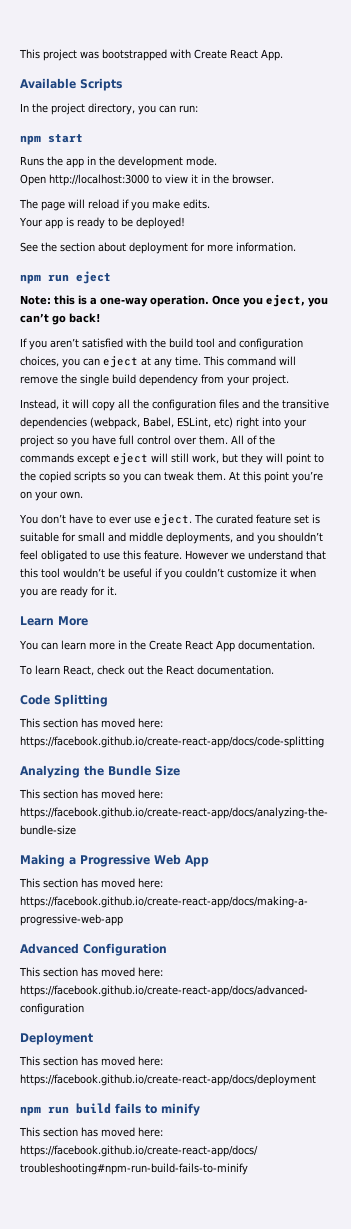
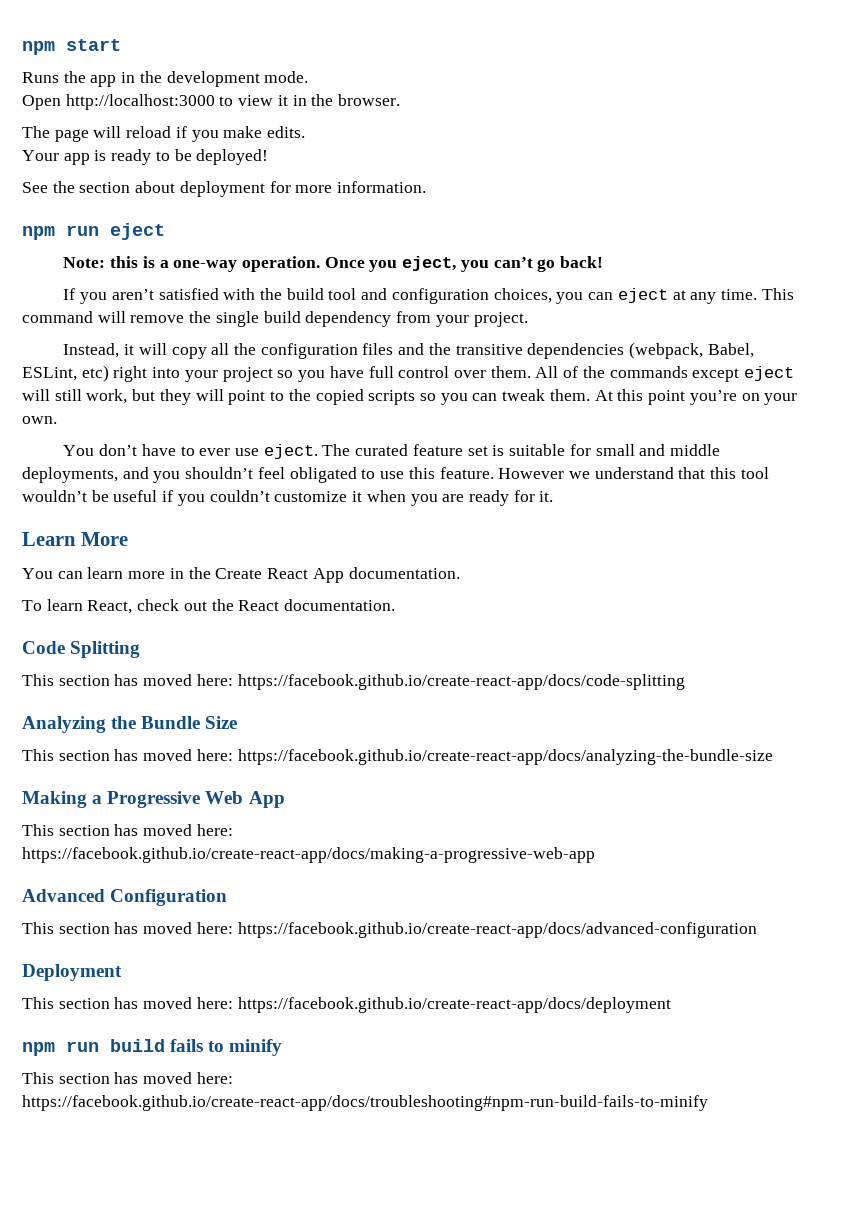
- This project was bootstrapped with Create React App.
- Available Scripts
- In the project directory, you can run:

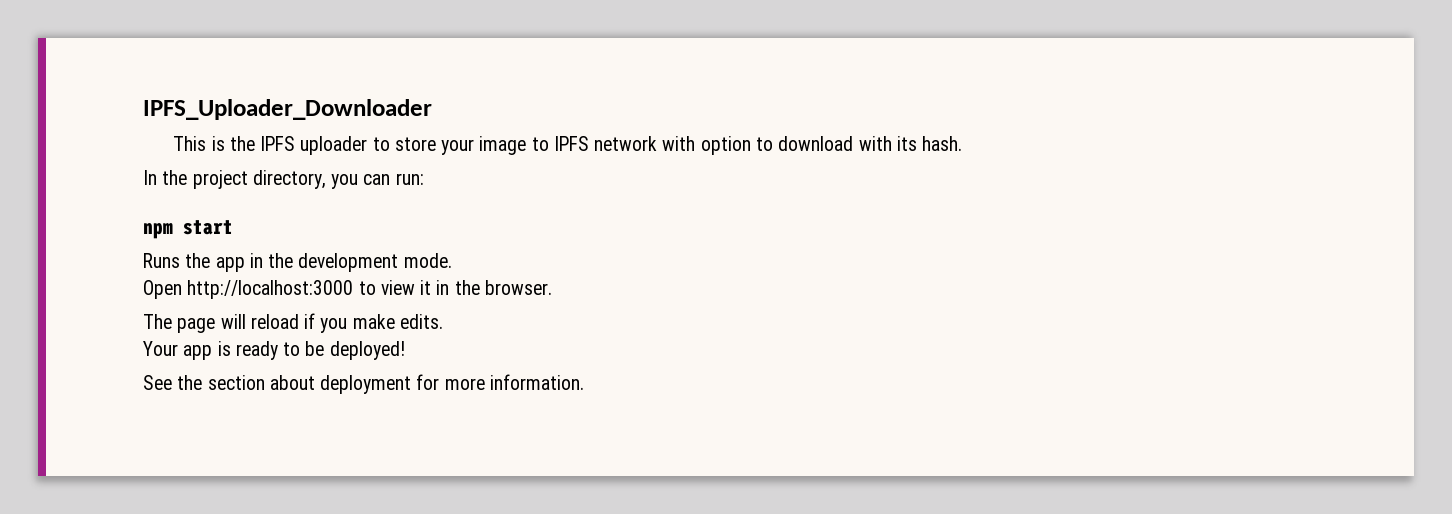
+ IPFS_Uploader_Downloader
+ This is the IPFS uploader to store your image to IPFS network with option to download with its hash.
+ In the project directory, you can run:
- npm run eject
- Note: this is a one-way operation. Once you eject, you can’t go back!
- If you aren’t satisfied with the build tool and configuration choices, you can eject at any time. This command will remove the single build dependency from your project.
- Instead, it will copy all the configuration files and the transitive dependencies (webpack, Babel, ESLint, etc) right into your project so you have full control over them. All of the commands except eject will still work, but they will point to the copied scripts so you can tweak them. At this point you’re on your own.
- You don’t have to ever use eject. The curated feature set is suitable for small and middle deployments, and you shouldn’t feel obligated to use this feature. However we understand that this tool wouldn’t be useful if you couldn’t customize it when you are ready for it.
- Learn More
- You can learn more in the Create React App documentation.
- To learn React, check out the React documentation.
- Code Splitting
- This section has moved here: https://facebook.github.io/create-react-app/docs/code-splitting
- Analyzing the Bundle Size
- This section has moved here: https://facebook.github.io/create-react-app/docs/analyzing-the-bundle-size
- Making a Progressive Web App
- This section has moved here: https://facebook.github.io/create-react-app/docs/making-a-progressive-web-app
- Advanced Configuration
- This section has moved here: https://facebook.github.io/create-react-app/docs/advanced-configuration
- Deployment
- This section has moved here: https://facebook.github.io/create-react-app/docs/deployment
- npm run build fails to minify
- This section has moved here: https://facebook.github.io/create-react-app/docs/troubleshooting#npm-run-build-fails-to-minify

